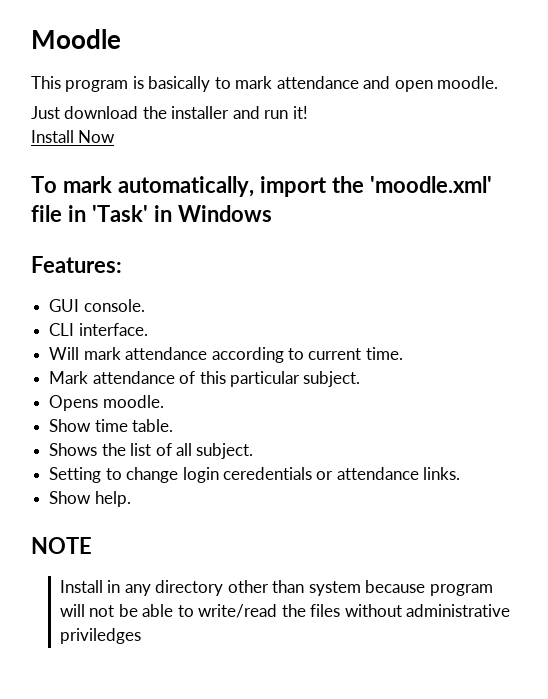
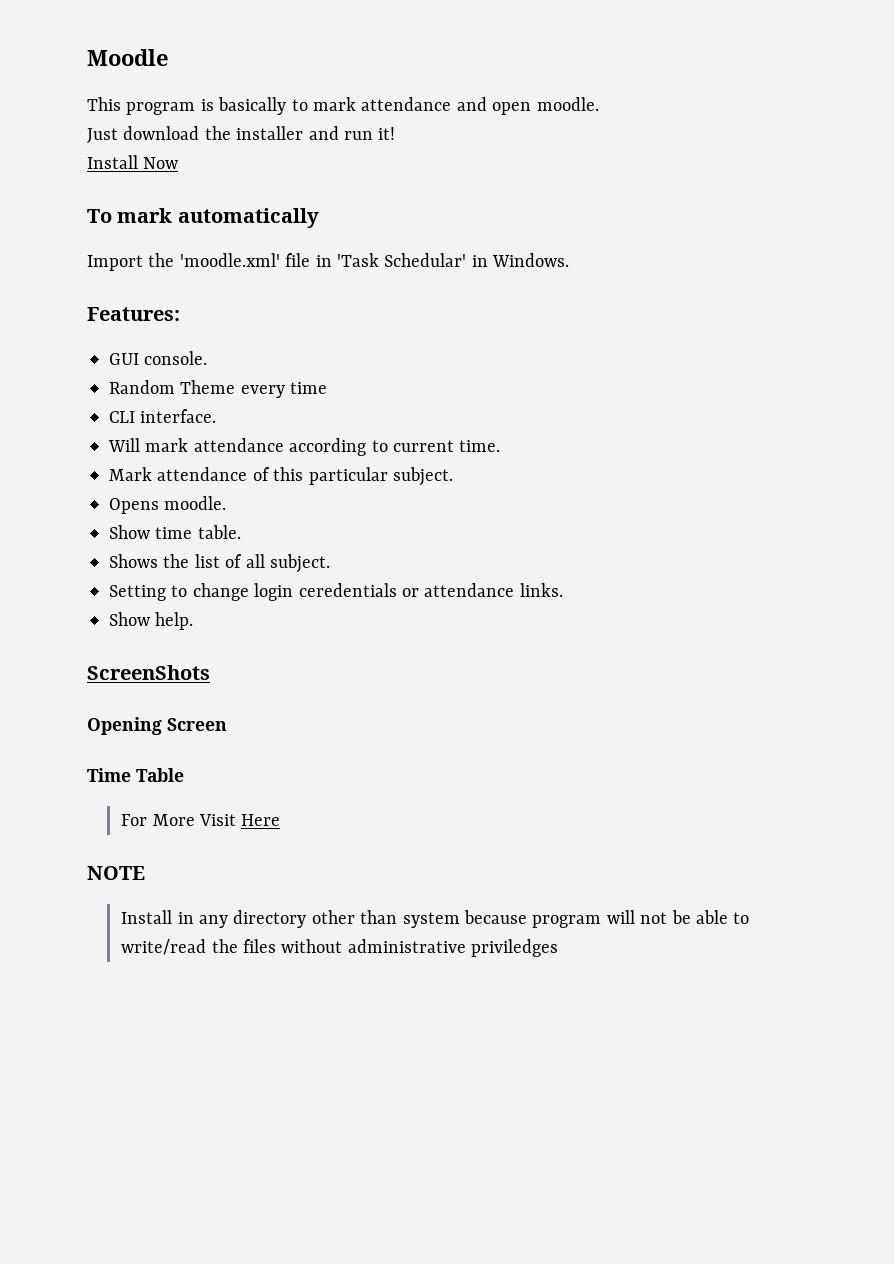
- To mark automatically, import the 'moodle.xml' file in 'Task' in Windows
+ To mark automatically
+ Import the 'moodle.xml' file in 'Task Schedular' in Windows.
+ Random Theme every time
+ ScreenShots
+ Opening Screen
+ Time Table
+ For More Visit Here

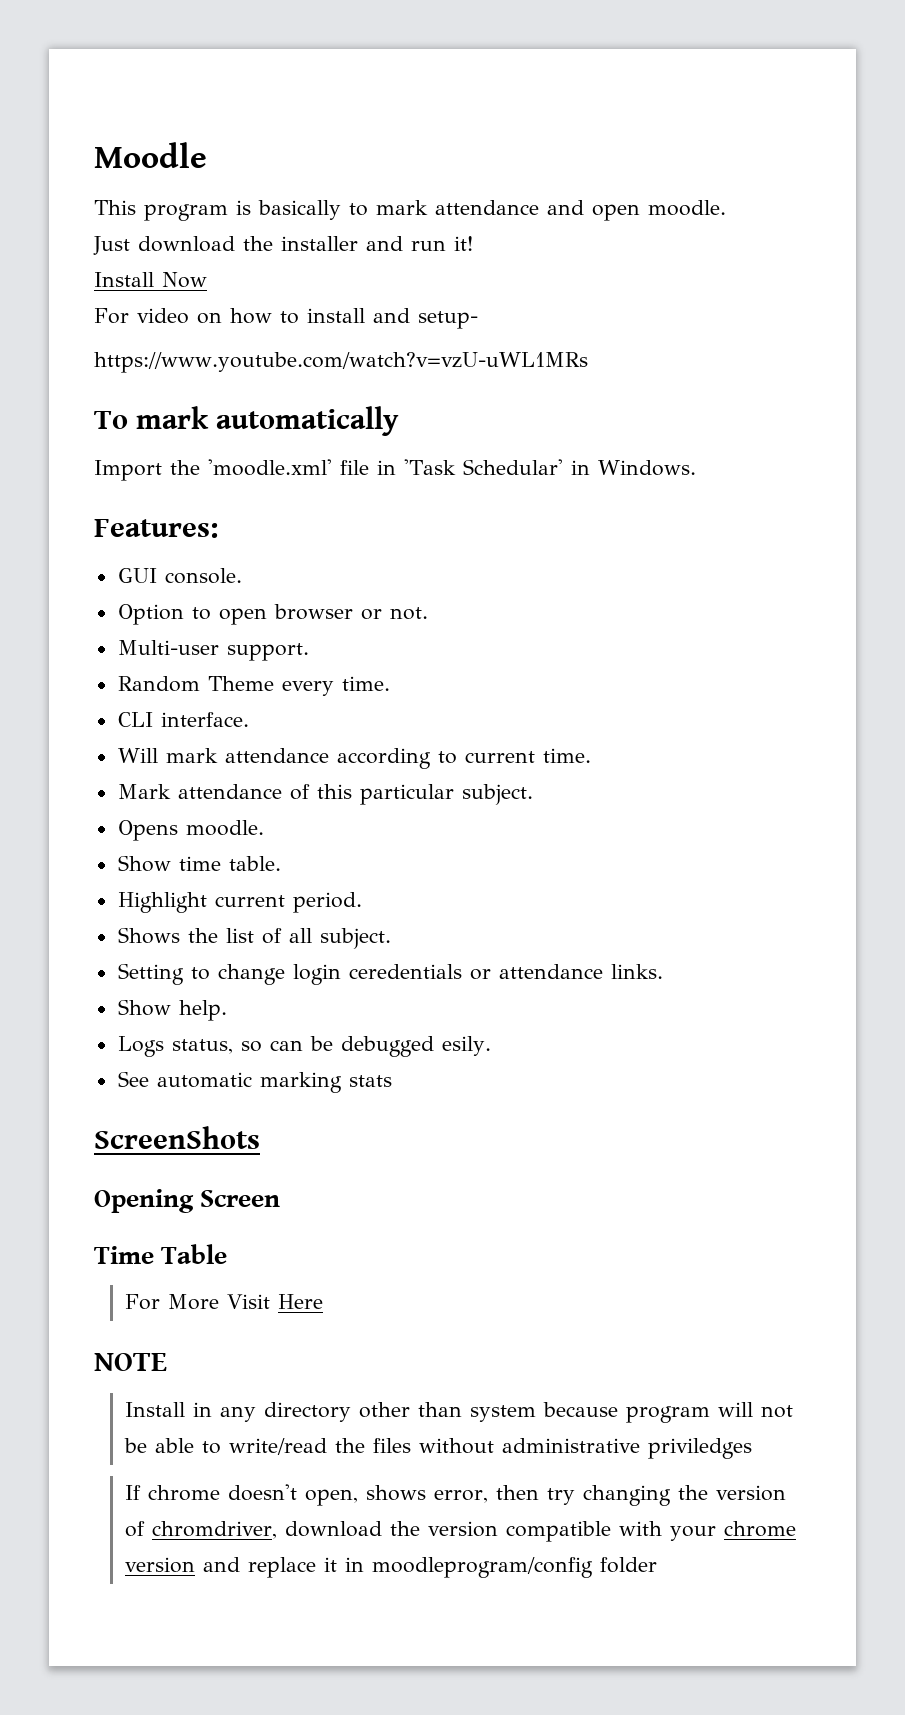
+ For video on how to install and setup-
+ https://www.youtube.com/watch?v=vzU-uWL1MRs
+ Option to open browser or not.
+ Multi-user support.
- Random Theme every time
+ Random Theme every time.
+ Highlight current period.
+ Logs status, so can be debugged esily.
+ See automatic marking stats
+ If chrome doesn't open, shows error, then try changing the version of chromdriver, download the version compatible with your chrome version and replace it in moodleprogram/config folder

